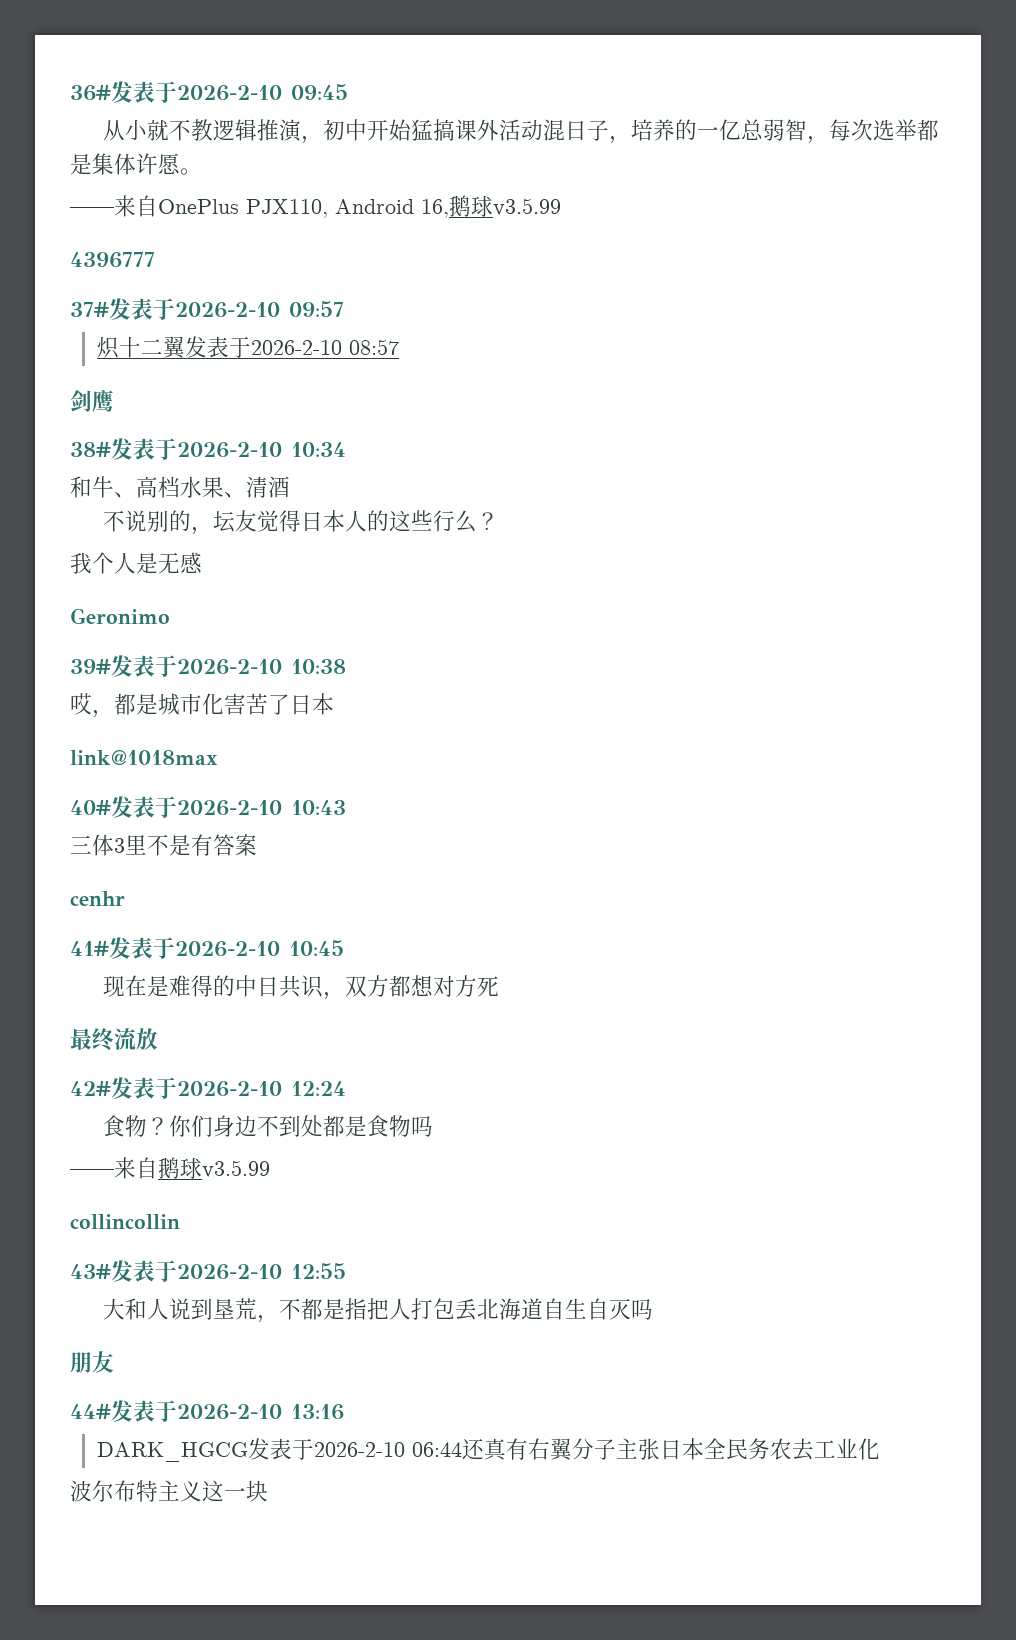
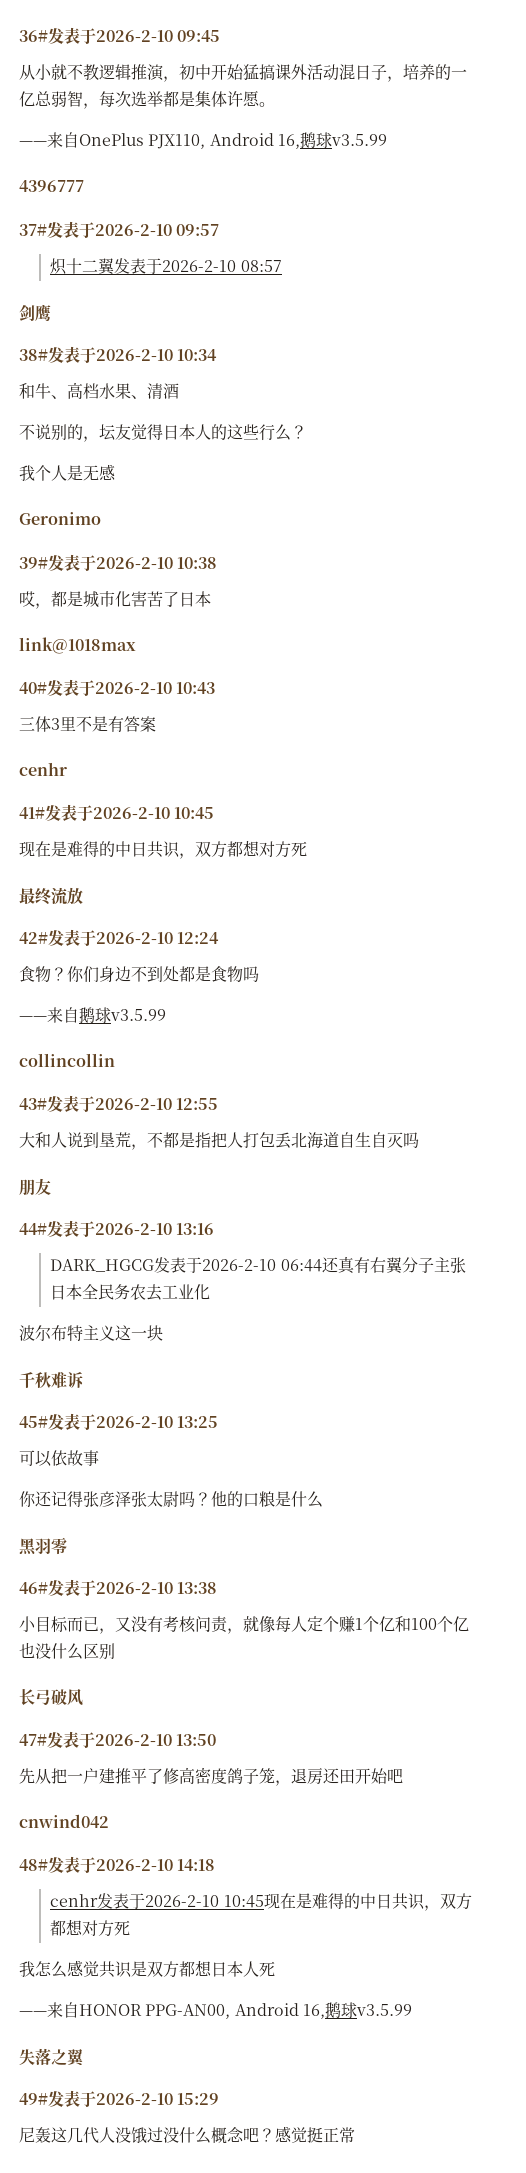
+ 千秋难诉
+ 45#发表于2026-2-10 13:25
+ 可以依故事
+ 你还记得张彦泽张太尉吗？他的口粮是什么
+ 黑羽零
+ 46#发表于2026-2-10 13:38
+ 小目标而已，又没有考核问责，就像每人定个赚1个亿和100个亿也没什么区别
+ 长弓破风
+ 47#发表于2026-2-10 13:50
+ 先从把一户建推平了修高密度鸽子笼，退房还田开始吧
+ cnwind042
+ 48#发表于2026-2-10 14:18
+ cenhr发表于2026-2-10 10:45现在是难得的中日共识，双方都想对方死
+ 我怎么感觉共识是双方都想日本人死
+ ——来自HONOR PPG-AN00, Android 16,鹅球v3.5.99
+ 失落之翼
+ 49#发表于2026-2-10 15:29
+ 尼轰这几代人没饿过没什么概念吧？感觉挺正常

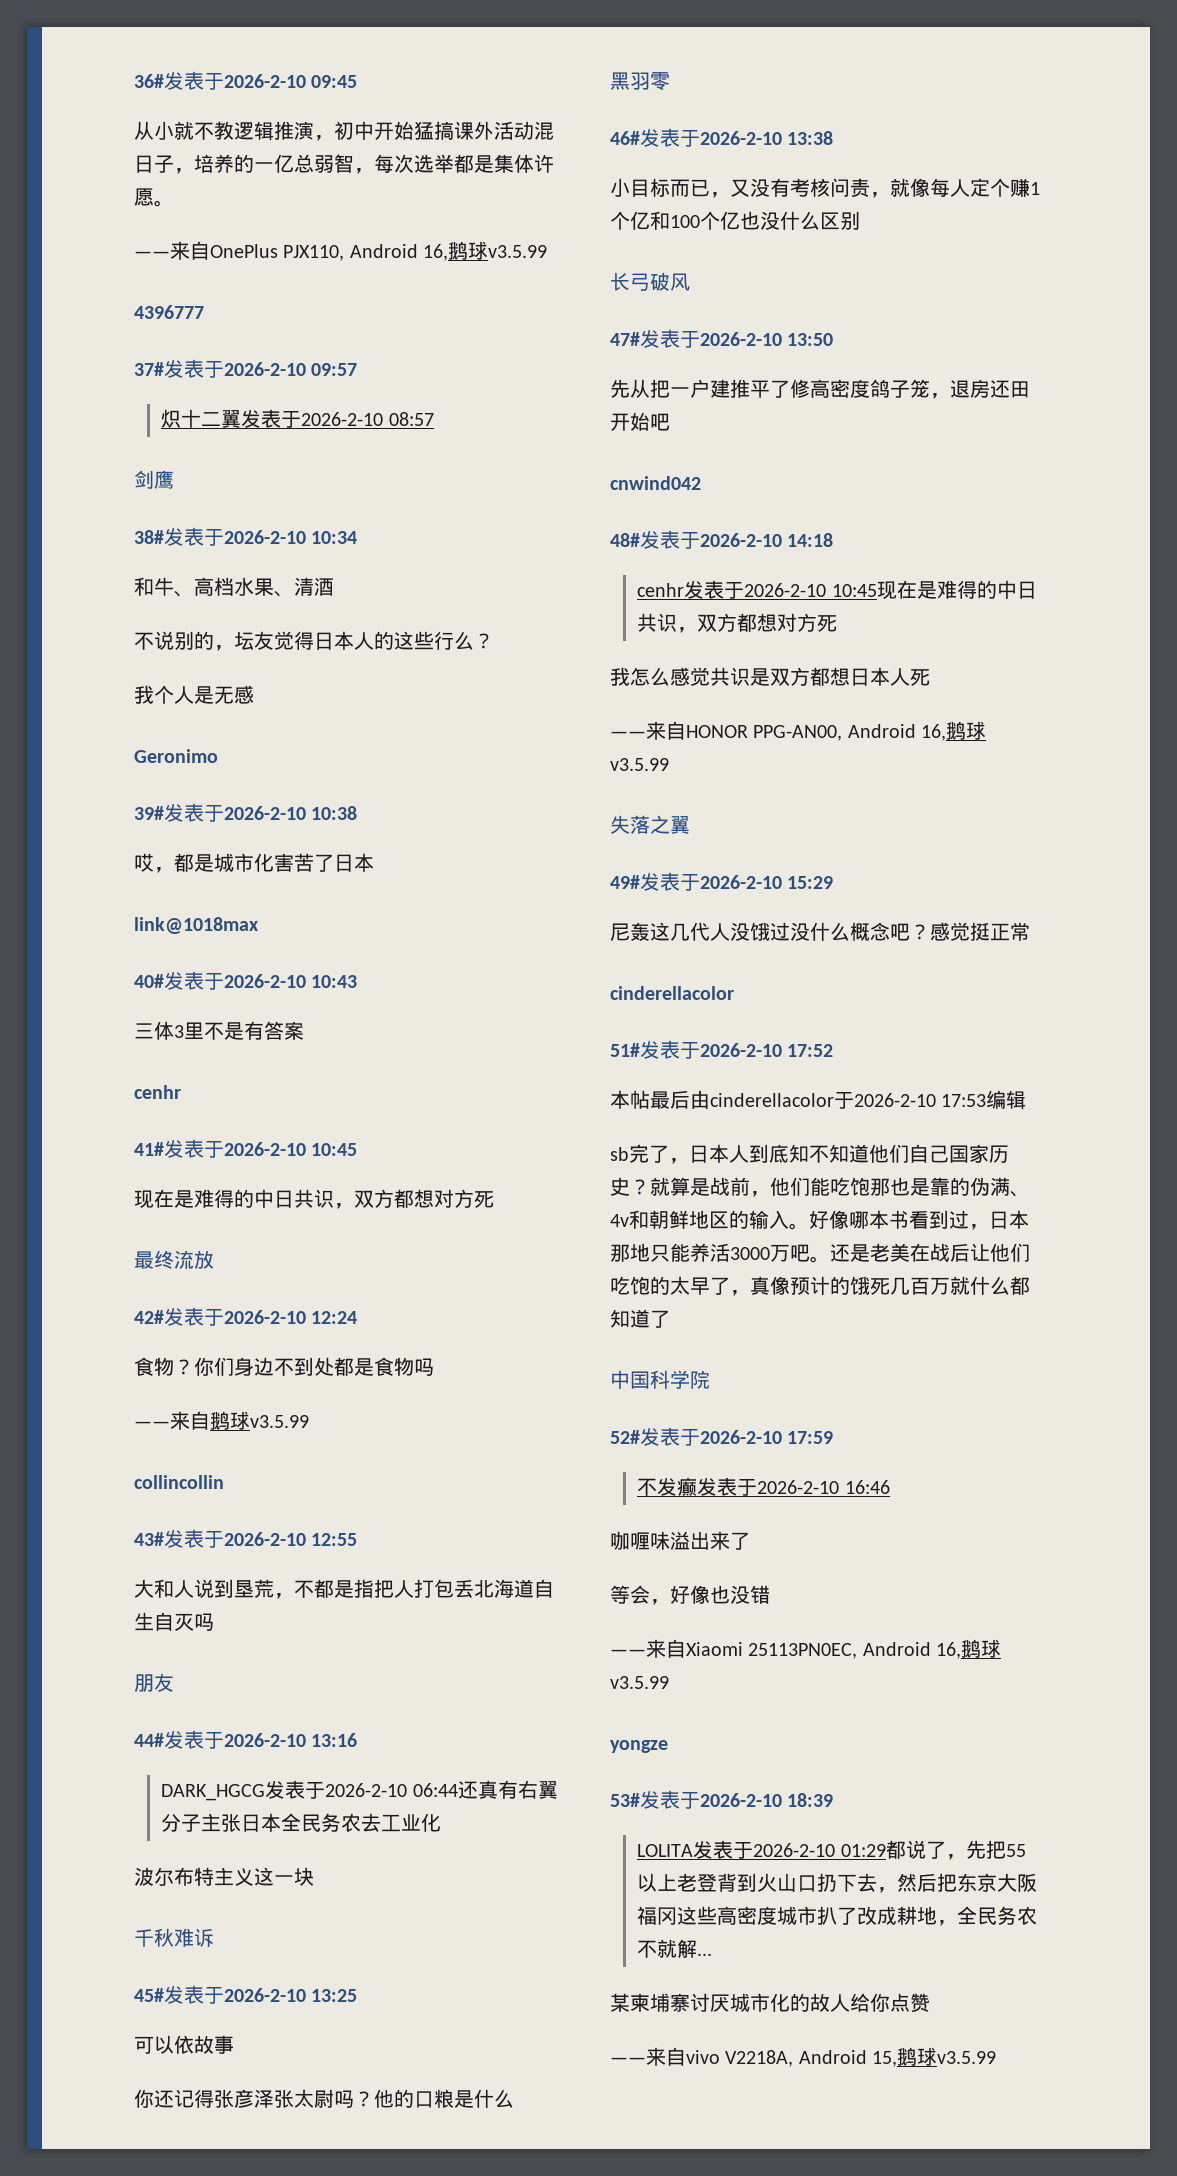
  感觉挺正常
+ cinderellacolor
+ 51#发表于2026-2-10 17:52
+ 本帖最后由cinderellacolor于2026-2-10 17:53编辑
+ sb完了，日本人到底知不知道他们自己国家历史？就算是战前，他们能吃饱那也是靠的伪满、4v和朝鲜地区的输入。好像哪本书看到过，日本那地只能养活3000万吧。还是老美在战后让他们吃饱的太早了，真像预计的饿死几百万就什么都知道了
+ 中国科学院
+ 52#发表于2026-2-10 17:59
+ 不发癫发表于2026-2-10 16:46
+ 咖喱味溢出来了
+ 等会，好像也没错
+ ——来自Xiaomi 25113PN0EC, Android 16,鹅球v3.5.99
+ yongze
+ 53#发表于2026-2-10 18:39
+ LOLITA发表于2026-2-10 01:29都说了，先把55以上老登背到火山口扔下去，然后把东京大阪福冈这些高密度城市扒了改成耕地，全民务农不就解...
+ 某柬埔寨讨厌城市化的故人给你点赞
+ ——来自vivo V2218A, Android 15,鹅球v3.5.99

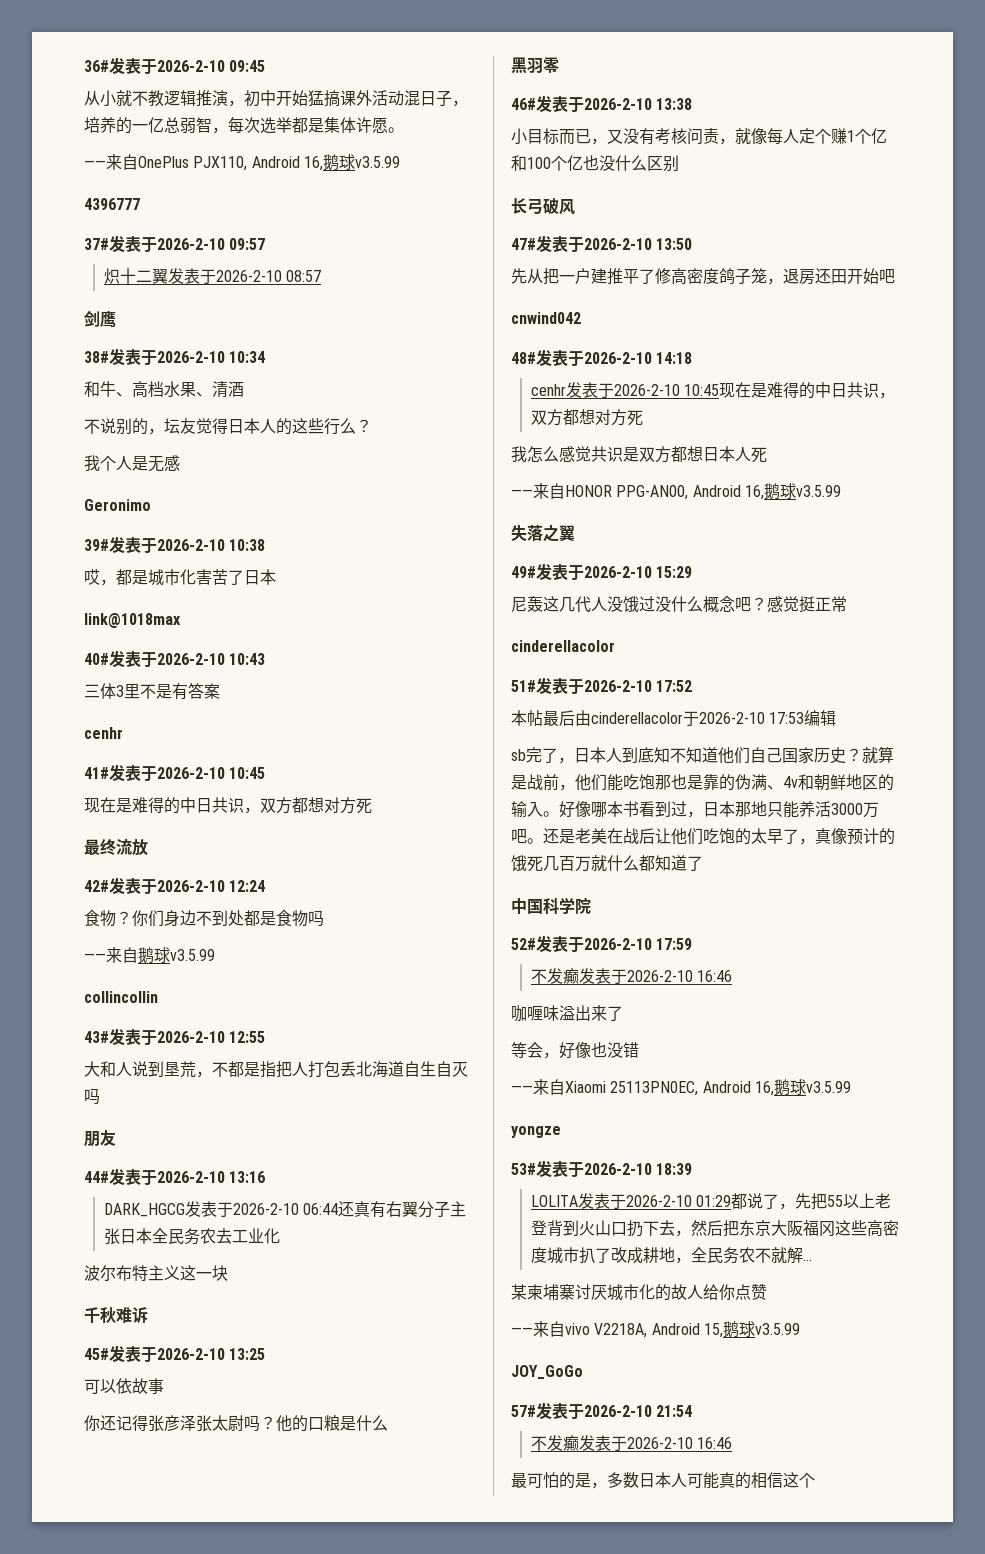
+ JOY_GoGo
+ 57#发表于2026-2-10 21:54
+ 不发癫发表于2026-2-10 16:46
+ 最可怕的是，多数日本人可能真的相信这个

